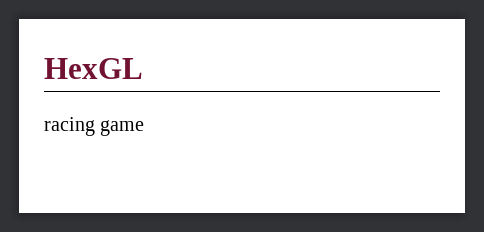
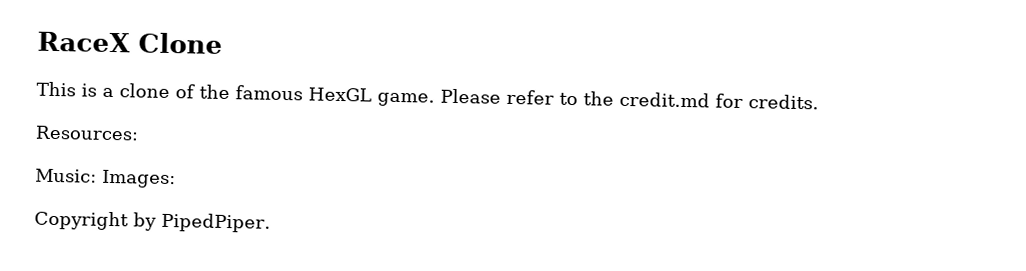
- HexGL
- racing game
+ RaceX Clone
+ This is a clone of the famous HexGL game. Please refer to the credit.md for credits.
+ Resources:
+ Music: Images:
+ Copyright by PipedPiper.

